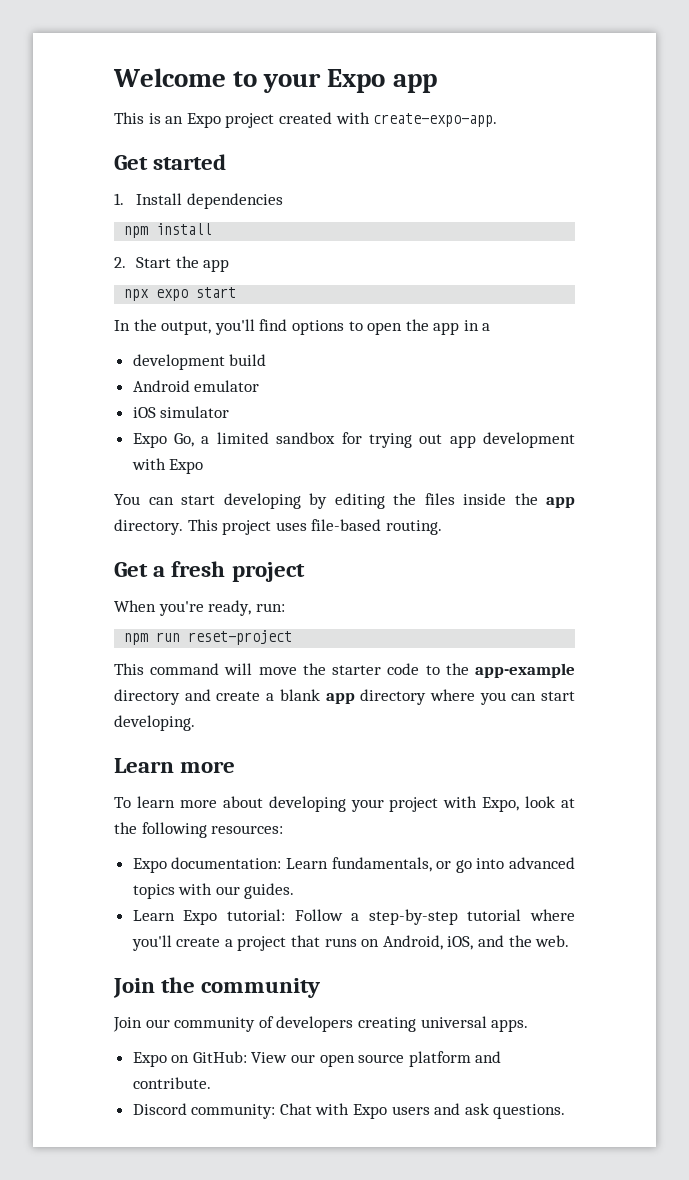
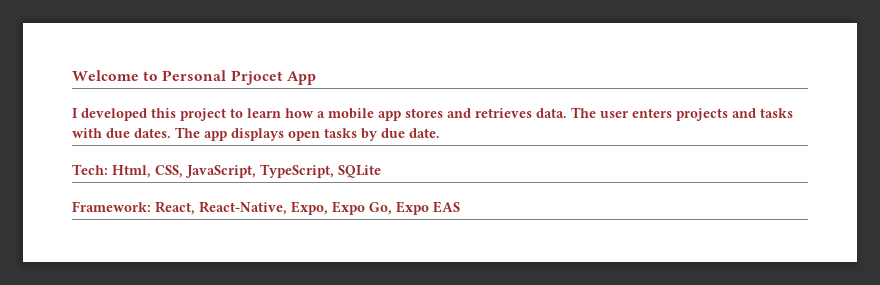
- Welcome to your Expo app
- This is an Expo project created with create-expo-app.
- Get started
- 1. Install dependencies
- npm install
- 2. Start the app
- npx expo start
- In the output, you'll find options to open the app in a
- development build
- Android emulator
- iOS simulator
- Expo Go, a limited sandbox for trying out app development with Expo
- You can start developing by editing the files inside the app directory. This project uses file-based routing.
- Get a fresh project
- When you're ready, run:
- npm run reset-project
- This command will move the starter code to the app-example directory and create a blank app directory where you can start developing.
- Learn more
- To learn more about developing your project with Expo, look at the following resources:
- Expo documentation: Learn fundamentals, or go into advanced topics with our guides.
- Learn Expo tutorial: Follow a step-by-step tutorial where you'll create a project that runs on Android, iOS, and the web.
- Join the community
- Join our community of developers creating universal apps.
- Expo on GitHub: View our open source platform and contribute.
- Discord community: Chat with Expo users and ask questions.
+ Welcome to Personal Prjocet App
+ I developed this project to learn how a mobile app stores and retrieves data. The user enters projects and tasks with due dates. The app displays open tasks by due date.
+ Tech: Html, CSS, JavaScript, TypeScript, SQLite
+ Framework: React, React-Native, Expo, Expo Go, Expo EAS

